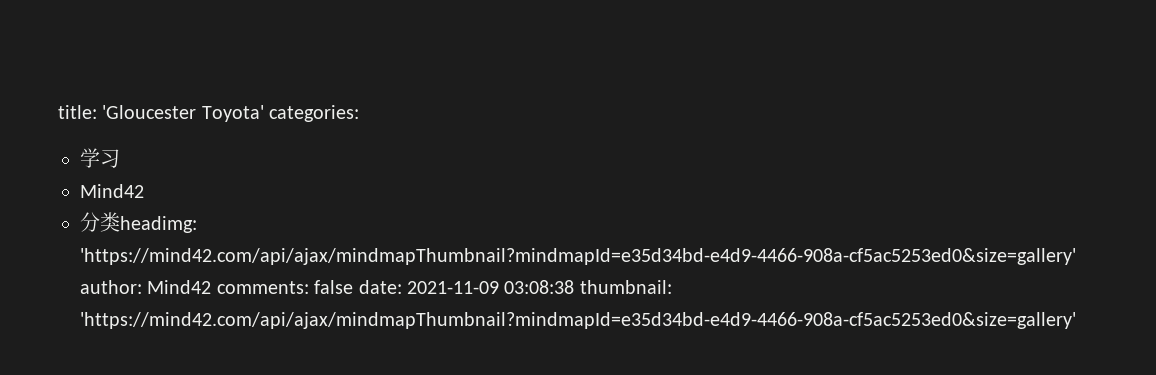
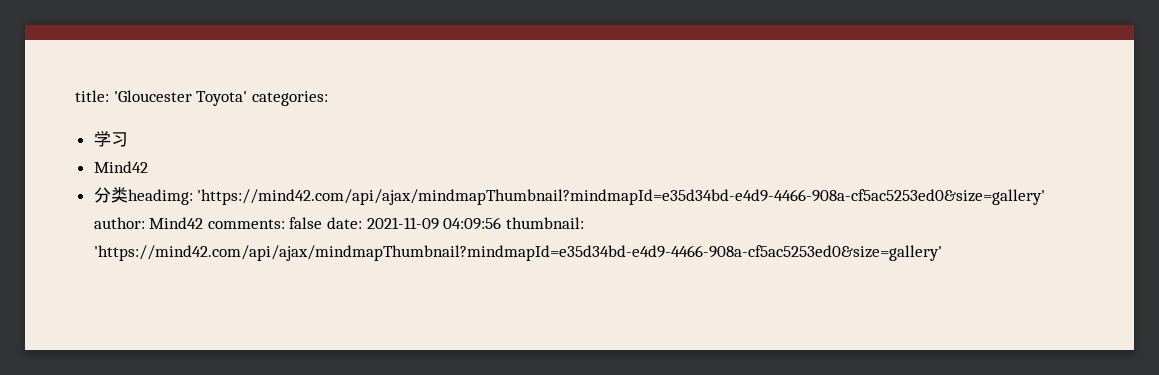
- 分类headimg: 'https://mind42.com/api/ajax/mindmapThumbnail?mindmapId=e35d34bd-e4d9-4466-908a-cf5ac5253ed0&size=gallery' author: Mind42 comments: false date: 2021-11-09 03:08:38 thumbnail: 'https://mind42.com/api/ajax/mindmapThumbnail?mindmapId=e35d34bd-e4d9-4466-908a-cf5ac5253ed0&size=gallery'
+ 分类headimg: 'https://mind42.com/api/ajax/mindmapThumbnail?mindmapId=e35d34bd-e4d9-4466-908a-cf5ac5253ed0&size=gallery' author: Mind42 comments: false date: 2021-11-09 04:09:56 thumbnail: 'https://mind42.com/api/ajax/mindmapThumbnail?mindmapId=e35d34bd-e4d9-4466-908a-cf5ac5253ed0&size=gallery'

